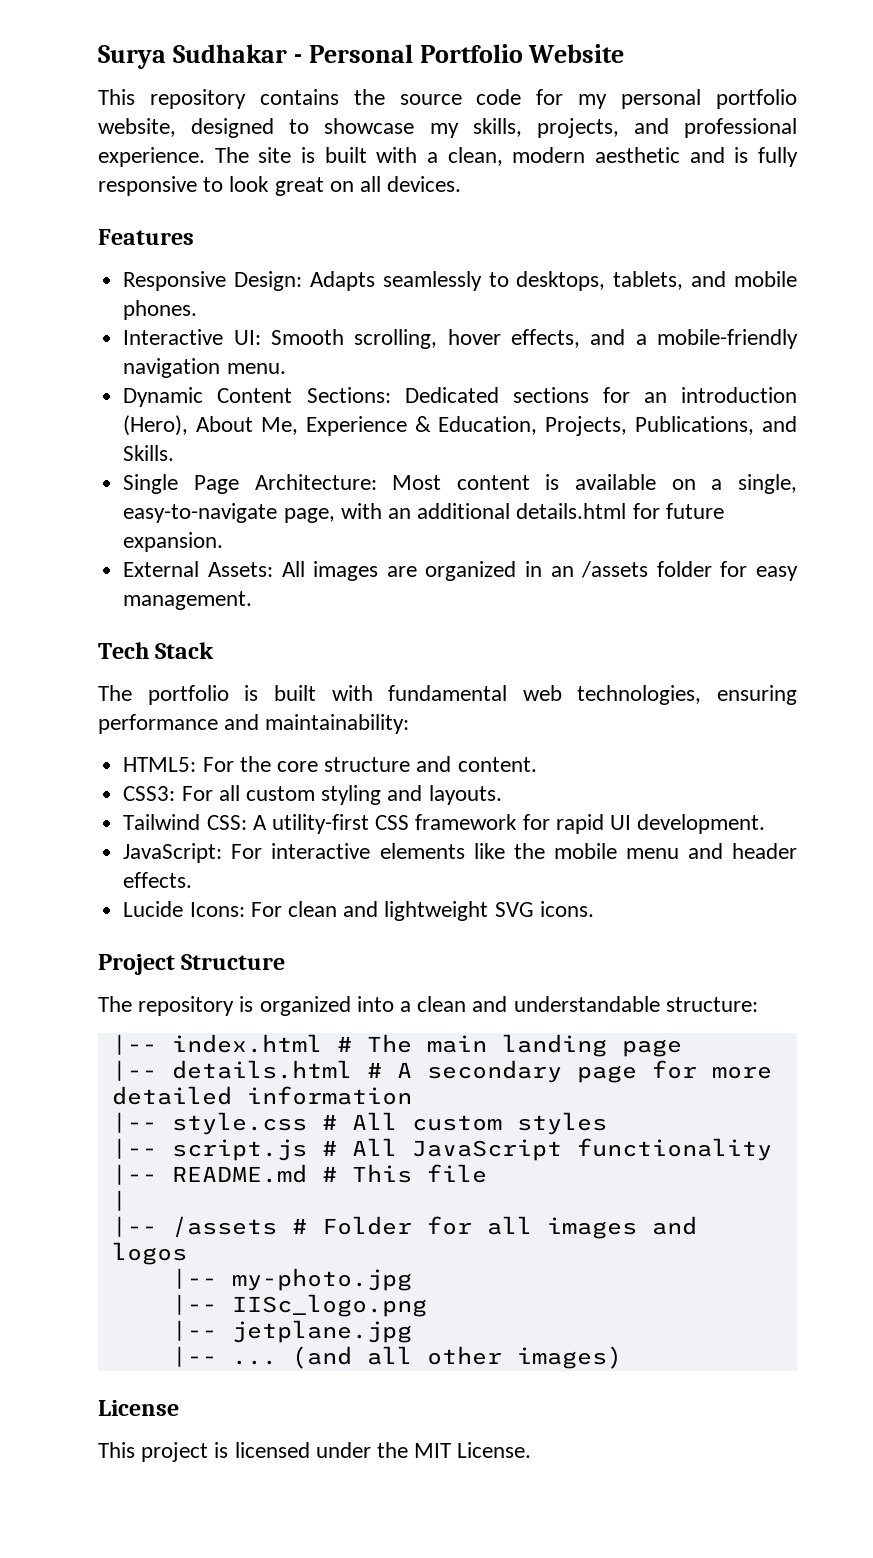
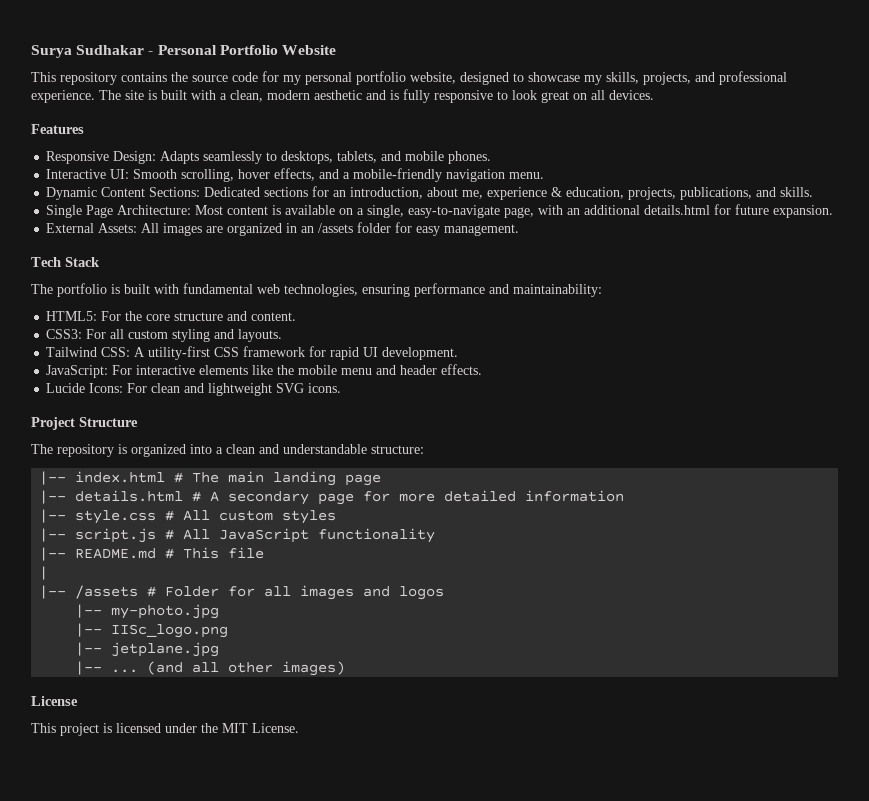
- Dynamic Content Sections: Dedicated sections for an introduction (Hero), About Me, Experience & Education, Projects, Publications, and Skills.
+ Dynamic Content Sections: Dedicated sections for an introduction, about me, experience & education, projects, publications, and skills.

